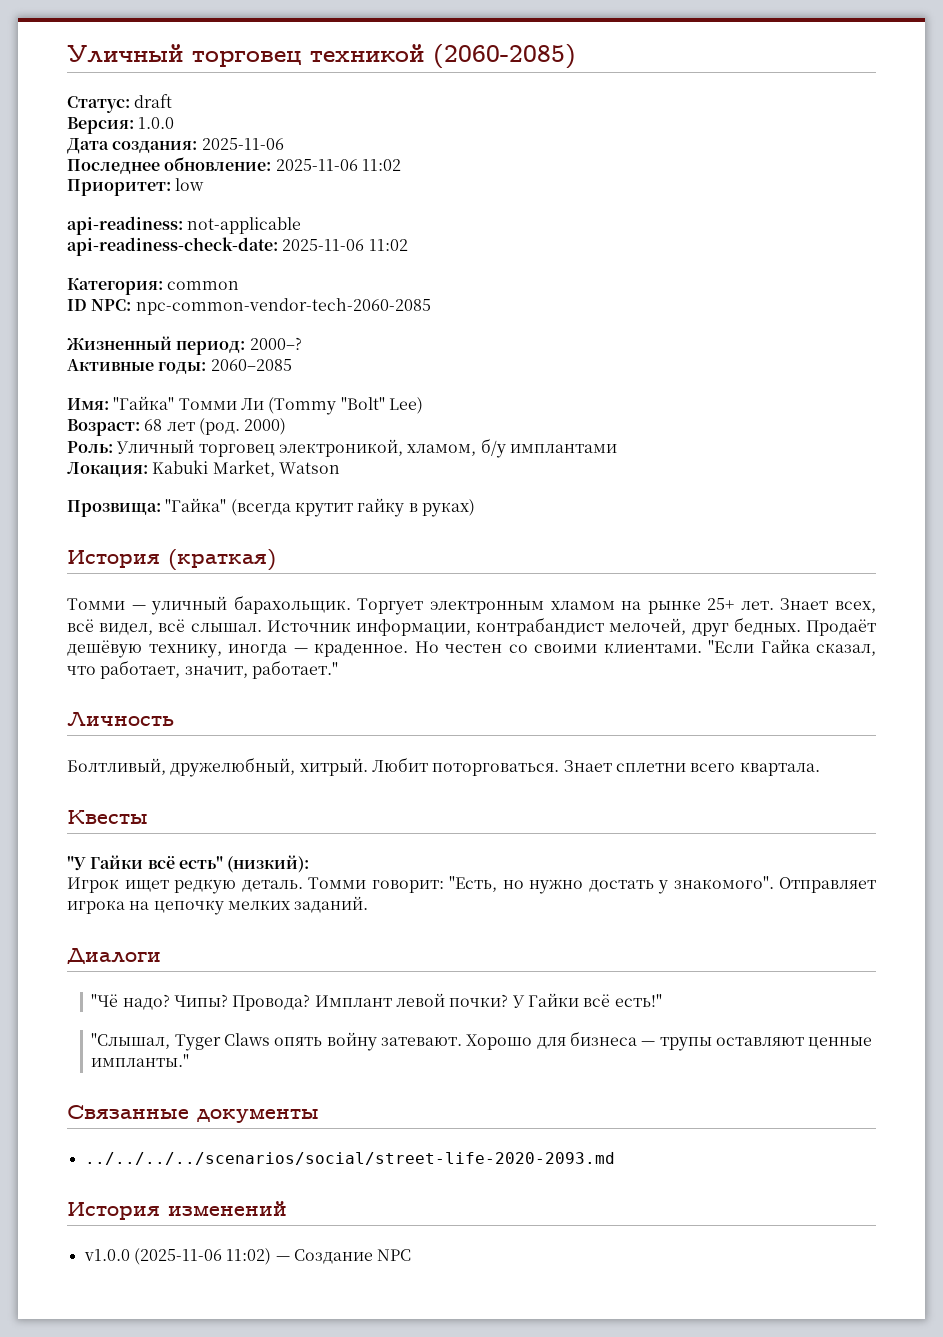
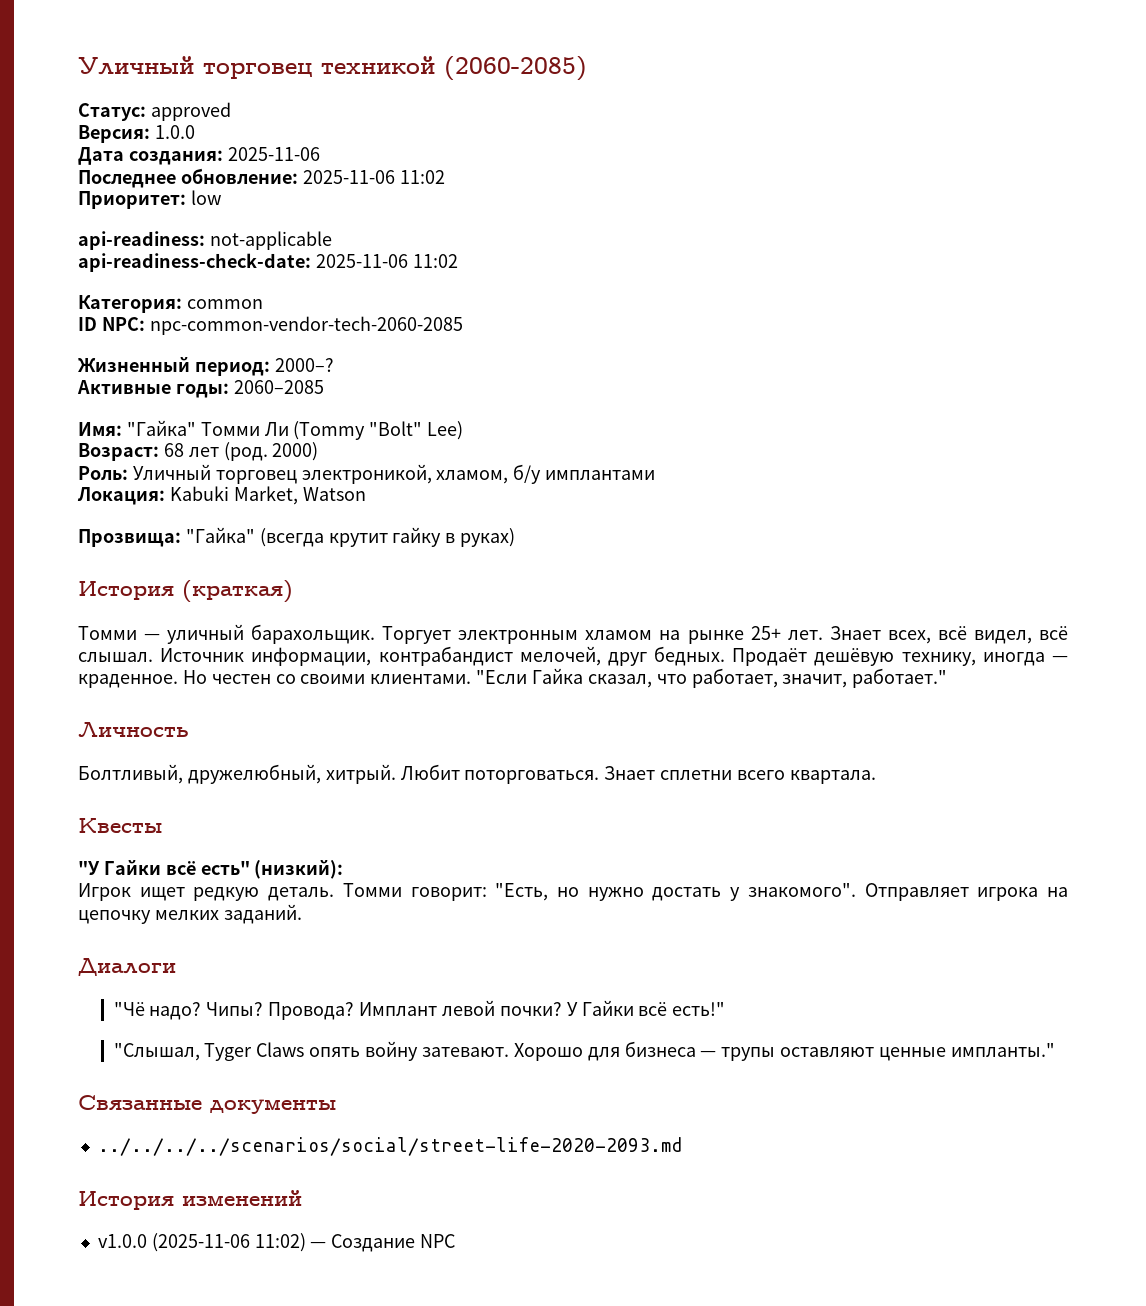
- Статус: draft
+ Статус: approved

